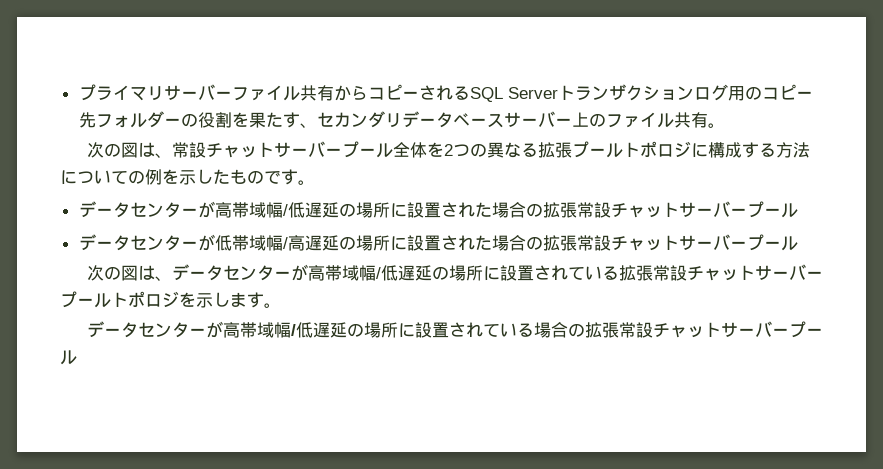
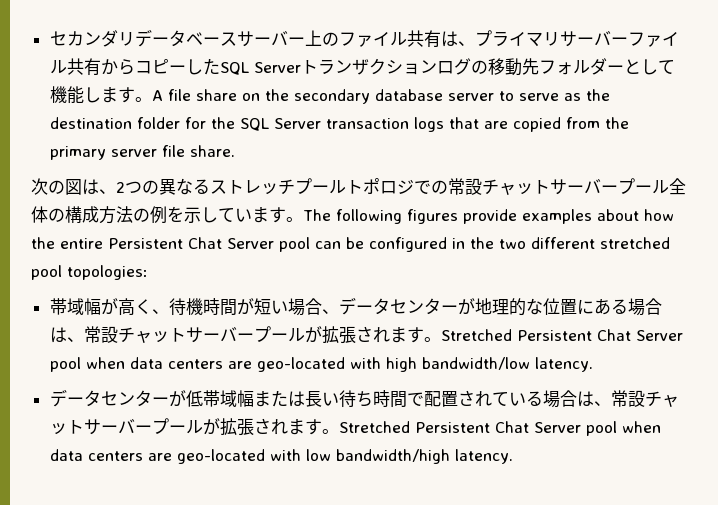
- プライマリサーバーファイル共有からコピーされるSQL Serverトランザクションログ用のコピー先フォルダーの役割を果たす、セカンダリデータベースサーバー上のファイル共有。
- 次の図は、常設チャットサーバープール全体を2つの異なる拡張プールトポロジに構成する方法についての例を示したものです。
- データセンターが高帯域幅/低遅延の場所に設置された場合の拡張常設チャットサーバープール
- データセンターが低帯域幅/高遅延の場所に設置された場合の拡張常設チャットサーバープール
- 次の図は、データセンターが高帯域幅/低遅延の場所に設置されている拡張常設チャットサーバープールトポロジを示します。
- データセンターが高帯域幅/低遅延の場所に設置されている場合の拡張常設チャットサーバープール
+ セカンダリデータベースサーバー上のファイル共有は、プライマリサーバーファイル共有からコピーしたSQL Serverトランザクションログの移動先フォルダーとして機能します。A file share on the secondary database server to serve as the destination folder for the SQL Server transaction logs that are copied from the primary server file share.
+ 次の図は、2つの異なるストレッチプールトポロジでの常設チャットサーバープール全体の構成方法の例を示しています。The following figures provide examples about how the entire Persistent Chat Server pool can be configured in the two different stretched pool topologies:
+ 帯域幅が高く、待機時間が短い場合、データセンターが地理的な位置にある場合は、常設チャットサーバープールが拡張されます。Stretched Persistent Chat Server pool when data centers are geo-located with high bandwidth/low latency.
+ データセンターが低帯域幅または長い待ち時間で配置されている場合は、常設チャットサーバープールが拡張されます。Stretched Persistent Chat Server pool when data centers are geo-located with low bandwidth/high latency.

